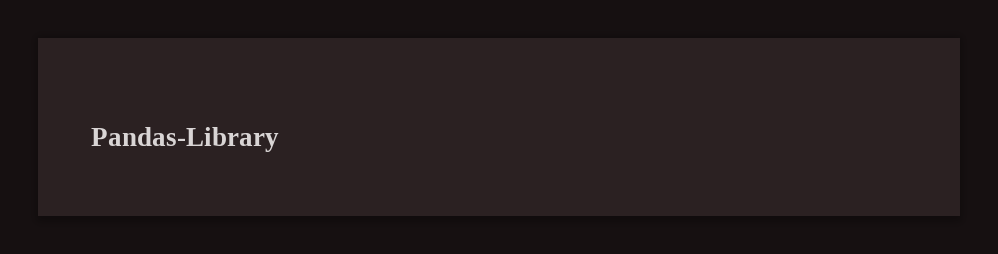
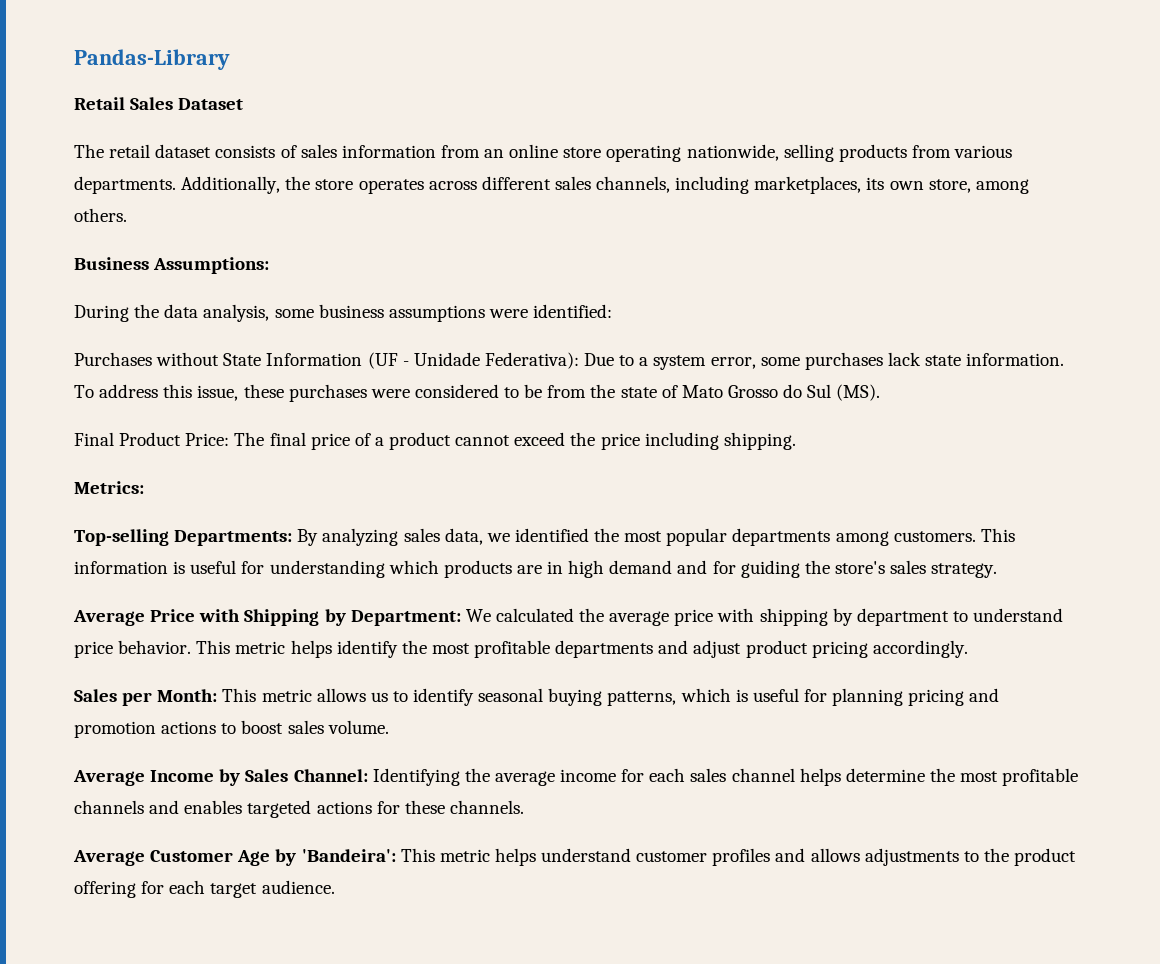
+ Retail Sales Dataset
+ The retail dataset consists of sales information from an online store operating nationwide, selling products from various departments. Additionally, the store operates across different sales channels, including marketplaces, its own store, among others.
+ Business Assumptions:
+ During the data analysis, some business assumptions were identified:
+ Purchases without State Information (UF - Unidade Federativa): Due to a system error, some purchases lack state information. To address this issue, these purchases were considered to be from the state of Mato Grosso do Sul (MS).
+ Final Product Price: The final price of a product cannot exceed the price including shipping.
+ Metrics:
+ Top-selling Departments: By analyzing sales data, we identified the most popular departments among customers. This information is useful for understanding which products are in high demand and for guiding the store's sales strategy.
+ Average Price with Shipping by Department: We calculated the average price with shipping by department to understand price behavior. This metric helps identify the most profitable departments and adjust product pricing accordingly.
+ Sales per Month: This metric allows us to identify seasonal buying patterns, which is useful for planning pricing and promotion actions to boost sales volume.
+ Average Income by Sales Channel: Identifying the average income for each sales channel helps determine the most profitable channels and enables targeted actions for these channels.
+ Average Customer Age by 'Bandeira': This metric helps understand customer profiles and allows adjustments to the product offering for each target audience.

